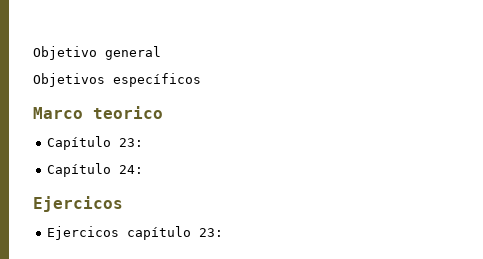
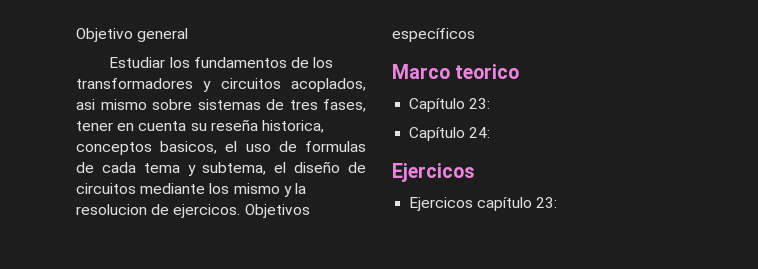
+ Estudiar los fundamentos de los transformadores y circuitos acoplados, asi mismo sobre sistemas de tres fases, tener en cuenta su reseña historica, conceptos basicos, el uso de formulas de cada tema y subtema, el diseño de circuitos mediante los mismo y la resolucion de ejercicos.

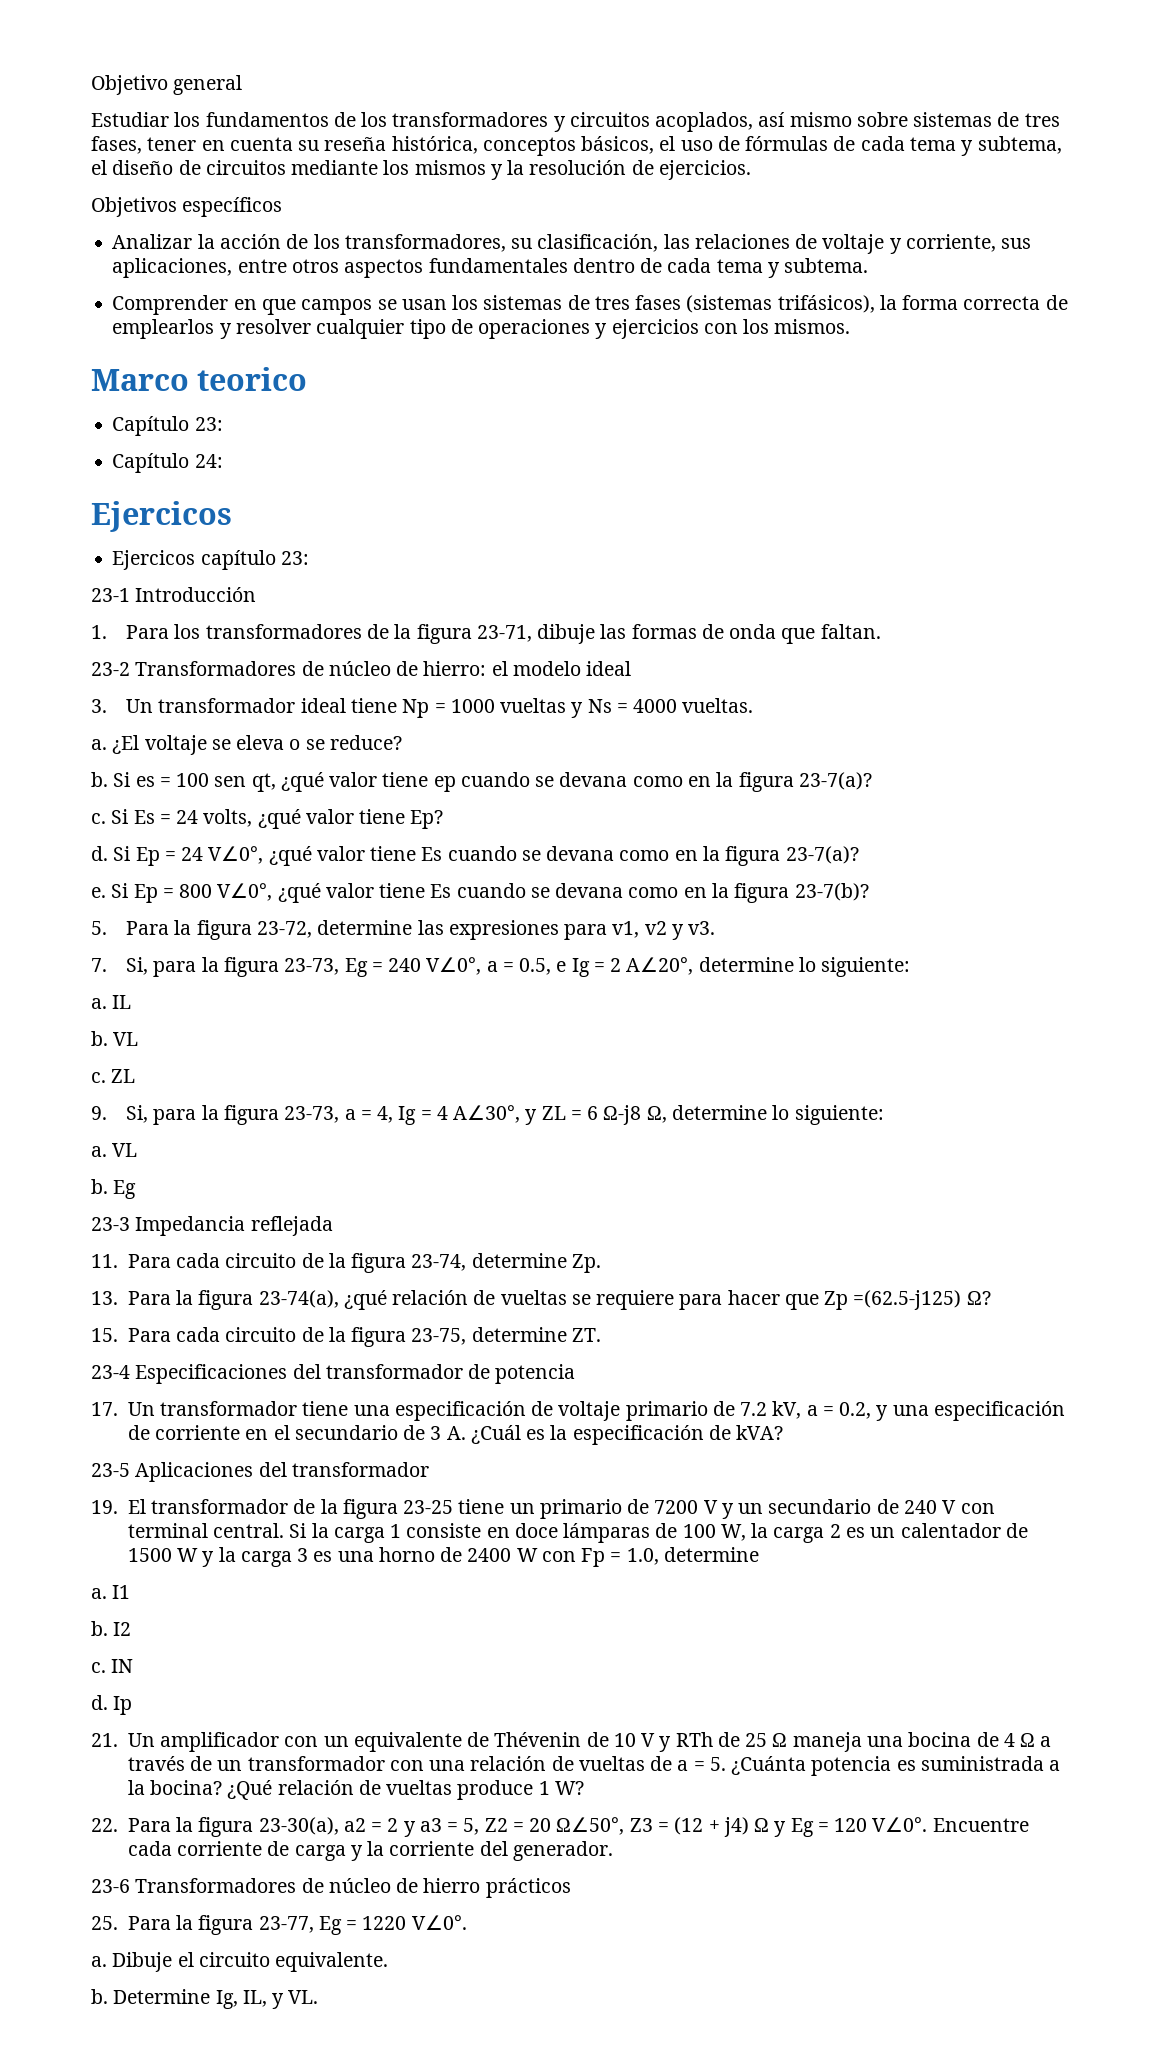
- Estudiar los fundamentos de los transformadores y circuitos acoplados, asi mismo sobre sistemas de tres fases, tener en cuenta su reseña historica, conceptos basicos, el uso de formulas de cada tema y subtema, el diseño de circuitos mediante los mismo y la resolucion de ejercicos. Objetivos específicos
+ Estudiar los fundamentos de los transformadores y circuitos acoplados, así mismo sobre sistemas de tres fases, tener en cuenta su reseña histórica, conceptos básicos, el uso de fórmulas de cada tema y subtema, el diseño de circuitos mediante los mismos y la resolución de ejercicios.
+ Objetivos específicos
+ Analizar la acción de los transformadores, su clasificación, las relaciones de voltaje y corriente, sus aplicaciones, entre otros aspectos fundamentales dentro de cada tema y subtema.
+ Comprender en que campos se usan los sistemas de tres fases (sistemas trifásicos), la forma correcta de emplearlos y resolver cualquier tipo de operaciones y ejercicios con los mismos.
+ 23-1 Introducción
+ 1. Para los transformadores de la figura 23-71, dibuje las formas de onda que faltan.
+ 23-2 Transformadores de núcleo de hierro: el modelo ideal
+ 3. Un transformador ideal tiene Np = 1000 vueltas y Ns = 4000 vueltas.
+ a. ¿El voltaje se eleva o se reduce?
+ b. Si es = 100 sen qt, ¿qué valor tiene ep cuando se devana como en la figura 23-7(a)?
+ c. Si Es = 24 volts, ¿qué valor tiene Ep?
+ d. Si Ep = 24 V∠0°, ¿qué valor tiene Es cuando se devana como en la figura 23-7(a)?
+ e. Si Ep = 800 V∠0°, ¿qué valor tiene Es cuando se devana como en la figura 23-7(b)?
+ 5. Para la figura 23-72, determine las expresiones para v1, v2 y v3.
+ 7. Si, para la figura 23-73, Eg = 240 V∠0°, a = 0.5, e Ig = 2 A∠20°, determine lo siguiente:
+ a. IL
+ b. VL
+ c. ZL
+ 9. Si, para la figura 23-73, a = 4, Ig = 4 A∠30°, y ZL = 6 Ω-j8 Ω, determine lo siguiente:
+ a. VL
+ b. Eg
+ 23-3 Impedancia reflejada
+ 11. Para cada circuito de la figura 23-74, determine Zp.
+ 13. Para la figura 23-74(a), ¿qué relación de vueltas se requiere para hacer que Zp =(62.5-j125) Ω?
+ 15. Para cada circuito de la figura 23-75, determine ZT.
+ 23-4 Especificaciones del transformador de potencia
+ 17. Un transformador tiene una especificación de voltaje primario de 7.2 kV, a = 0.2, y una especificación de corriente en el secundario de 3 A. ¿Cuál es la especificación de kVA?
+ 23-5 Aplicaciones del transformador
+ 19. El transformador de la figura 23-25 tiene un primario de 7200 V y un secundario de 240 V con terminal central. Si la carga 1 consiste en doce lámparas de 100 W, la carga 2 es un calentador de 1500 W y la carga 3 es una horno de 2400 W con Fp = 1.0, determine
+ a. I1
+ b. I2
+ c. IN
+ d. Ip
+ 21. Un amplificador con un equivalente de Thévenin de 10 V y RTh de 25 Ω maneja una bocina de 4 Ω a través de un transformador con una relación de vueltas de a = 5. ¿Cuánta potencia es suministrada a la bocina? ¿Qué relación de vueltas produce 1 W?
+ 22. Para la figura 23-30(a), a2 = 2 y a3 = 5, Z2 = 20 Ω∠50°, Z3 = (12 + j4) Ω y Eg = 120 V∠0°. Encuentre cada corriente de carga y la corriente del generador.
+ 23-6 Transformadores de núcleo de hierro prácticos
+ 25. Para la figura 23-77, Eg = 1220 V∠0°.
+ a. Dibuje el circuito equivalente.
+ b. Determine Ig, IL, y VL.

